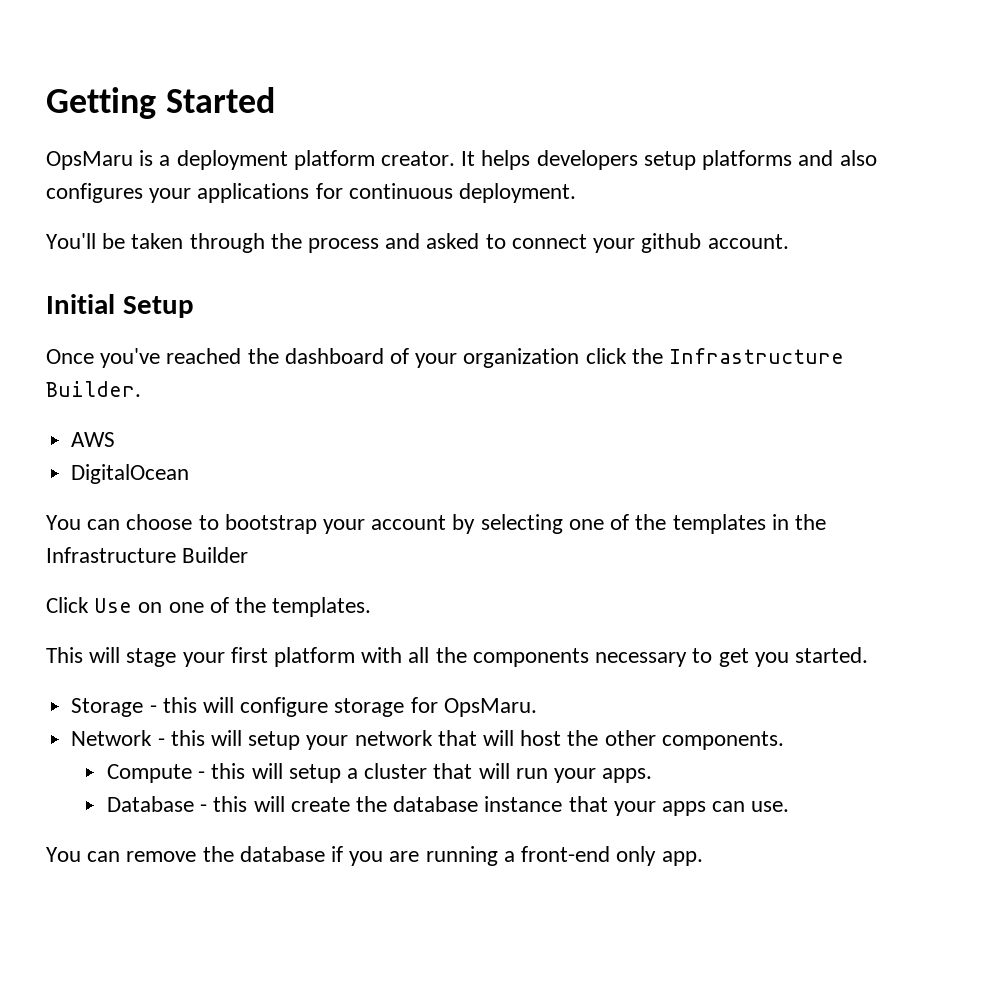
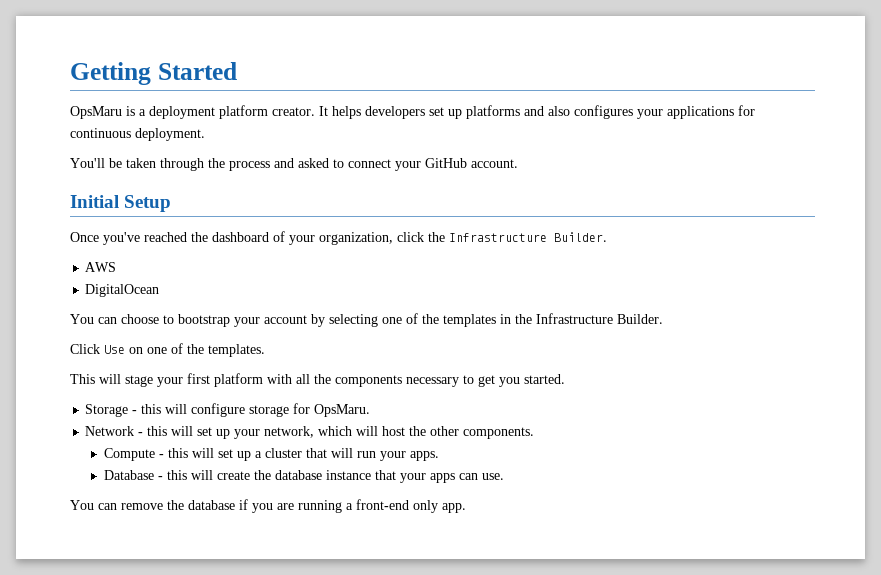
- It helps developers setup platforms and also configures your applications for continuous deployment.
+ It helps developers set up platforms and also configures your applications for continuous deployment.
- You'll be taken through the process and asked to connect your github account.
+ You'll be taken through the process and asked to connect your GitHub account.
- Once you've reached the dashboard of your organization click the Infrastructure Builder.
+ Once you've reached the dashboard of your organization, click the Infrastructure Builder.
- You can choose to bootstrap your account by selecting one of the templates in the Infrastructure Builder
+ You can choose to bootstrap your account by selecting one of the templates in the Infrastructure Builder.
- Network - this will setup your network that will host the other components.
+ Network - this will set up your network, which will host the other components.
- Compute - this will setup a cluster that will run your apps.
+ Compute - this will set up a cluster that will run your apps.

